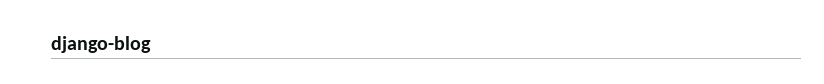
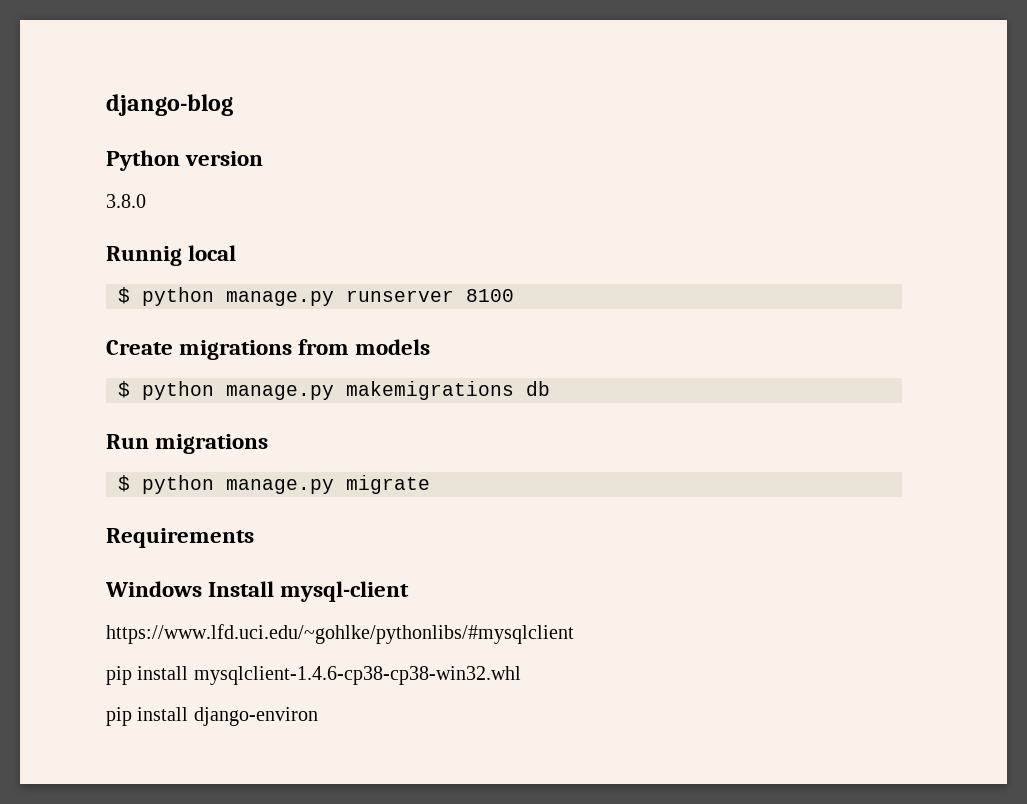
+ Python version
+ 3.8.0
+ Runnig local
+ $ python manage.py runserver 8100
+ Create migrations from models
+ $ python manage.py makemigrations db
+ Run migrations
+ $ python manage.py migrate
+ Requirements
+ Windows Install mysql-client
+ https://www.lfd.uci.edu/~gohlke/pythonlibs/#mysqlclient
+ pip install mysqlclient-1.4.6-cp38-cp38-win32.whl
+ pip install django-environ

